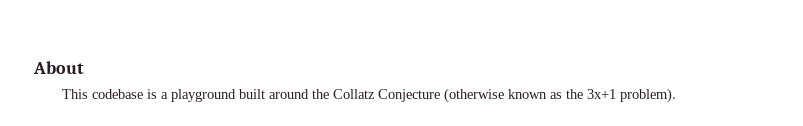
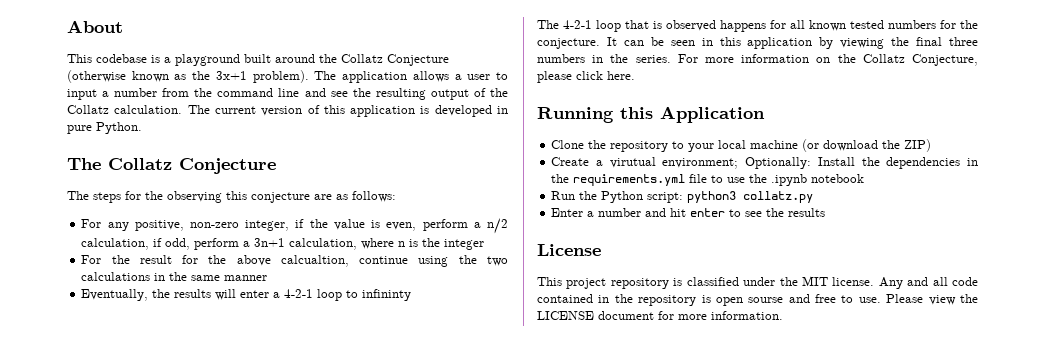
+ The application allows a user to input a number from the command line and see the resulting output of the Collatz calculation. The current version of this application is developed in pure Python.
+ The Collatz Conjecture
+ The steps for the observing this conjecture are as follows:
+ For any positive, non-zero integer, if the value is even, perform a n/2 calculation, if odd, perform a 3n+1 calculation, where n is the integer
+ For the result for the above calcualtion, continue using the two calculations in the same manner
+ Eventually, the results will enter a 4-2-1 loop to infininty
+ The 4-2-1 loop that is observed happens for all known tested numbers for the conjecture. It can be seen in this application by viewing the final three numbers in the series. For more information on the Collatz Conjecture, please click here.
+ Running this Application
+ Clone the repository to your local machine (or download the ZIP)
+ Create a virutual environment; Optionally: Install the dependencies in the requirements.yml file to use the .ipynb notebook
+ Run the Python script: python3 collatz.py
+ Enter a number and hit enter to see the results
+ License
+ This project repository is classified under the MIT license. Any and all code contained in the repository is open sourse and free to use. Please view the LICENSE document for more information.

